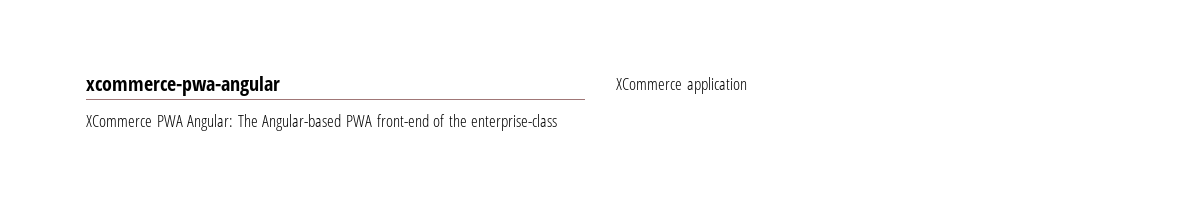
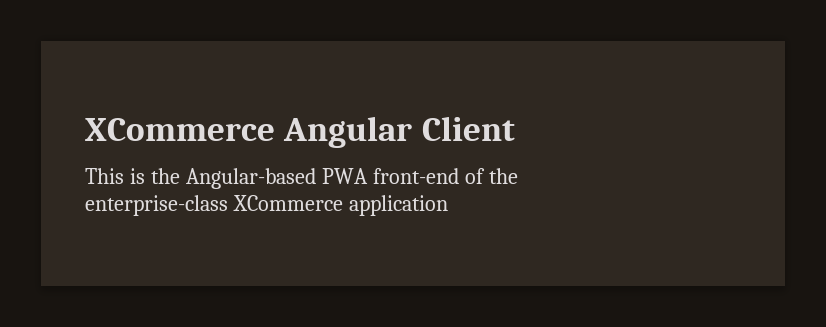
- xcommerce-pwa-angular
- XCommerce PWA Angular: The Angular-based PWA front-end of the enterprise-class XCommerce application
+ XCommerce Angular Client
+ This is the Angular-based PWA front-end of the enterprise-class XCommerce application

